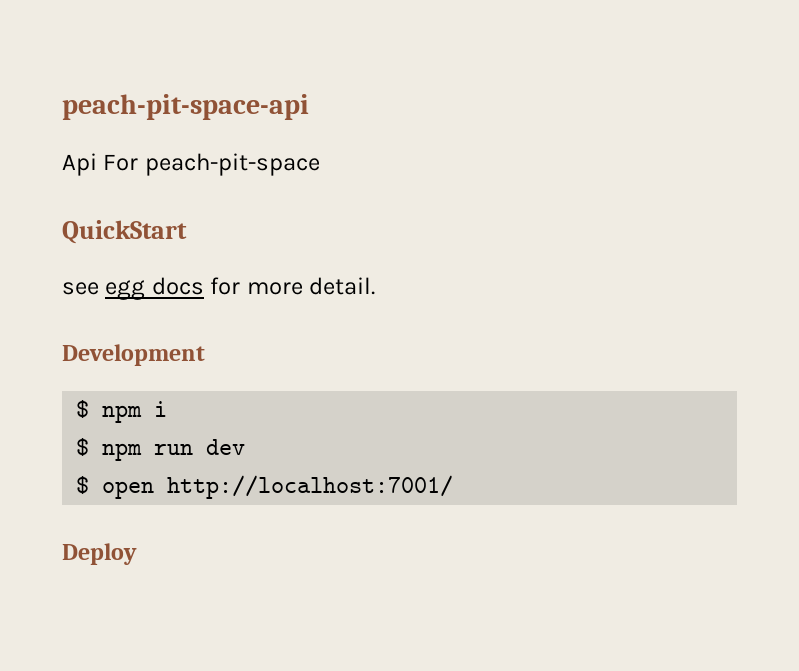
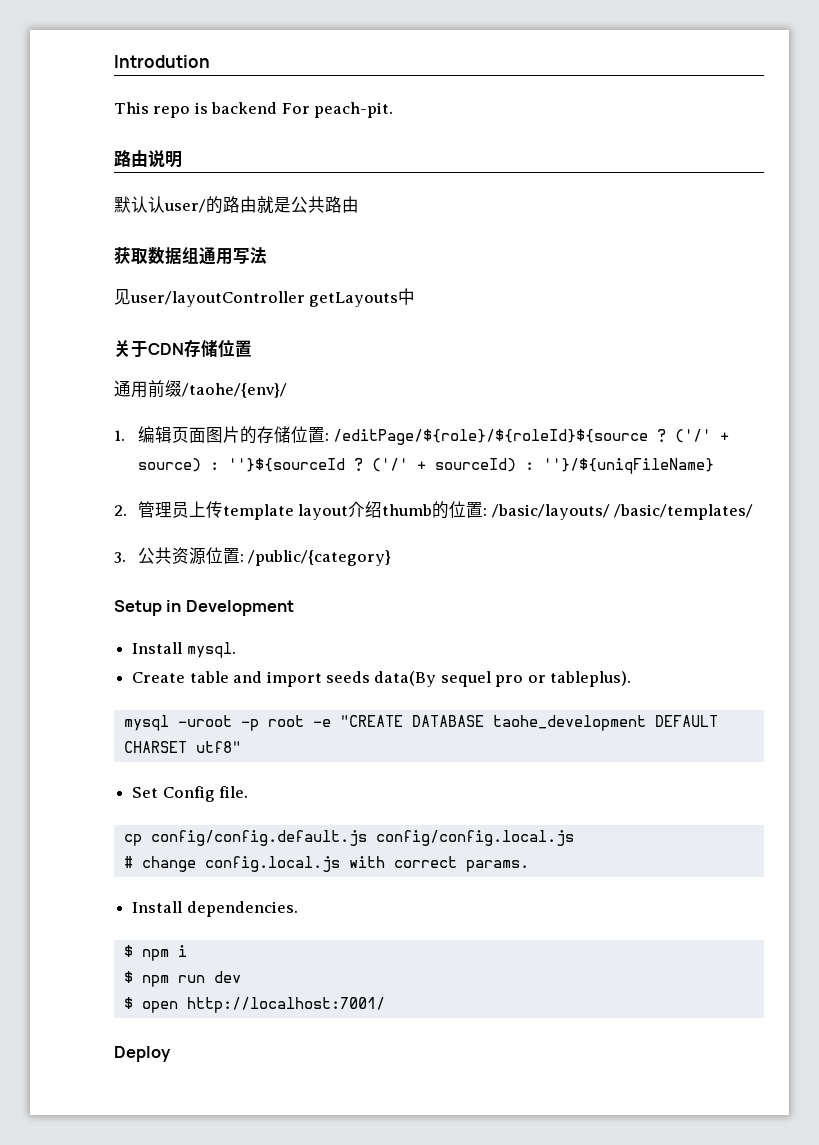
- peach-pit-space-api
- Api For peach-pit-space
- QuickStart
- see egg docs for more detail.
- Development
+ Introdution
+ This repo is backend For peach-pit.
+ 路由说明
+ 默认认user/的路由就是公共路由
+ 获取数据组通用写法
+ 见user/layoutController getLayouts中
+ 关于CDN存储位置
+ 通用前缀/taohe/{env}/
+ 1.编辑页面图片的存储位置: /editPage/${role}/${roleId}${source ? ('/' + source) : ''}${sourceId ? ('/' + sourceId) : ''}/${uniqFileName}
+ 2.管理员上传template layout介绍thumb的位置: /basic/layouts/ /basic/templates/
+ 3.公共资源位置: /public/{category}
+ Setup in Development
+ Install mysql.
+ Create table and import seeds data(By sequel pro or tableplus).
+ mysql -uroot -p root -e "CREATE DATABASE taohe_development DEFAULT CHARSET utf8"
+ Set Config file.
+ cp config/config.default.js config/config.local.js
+ # change config.local.js with correct params.
+ Install dependencies.

